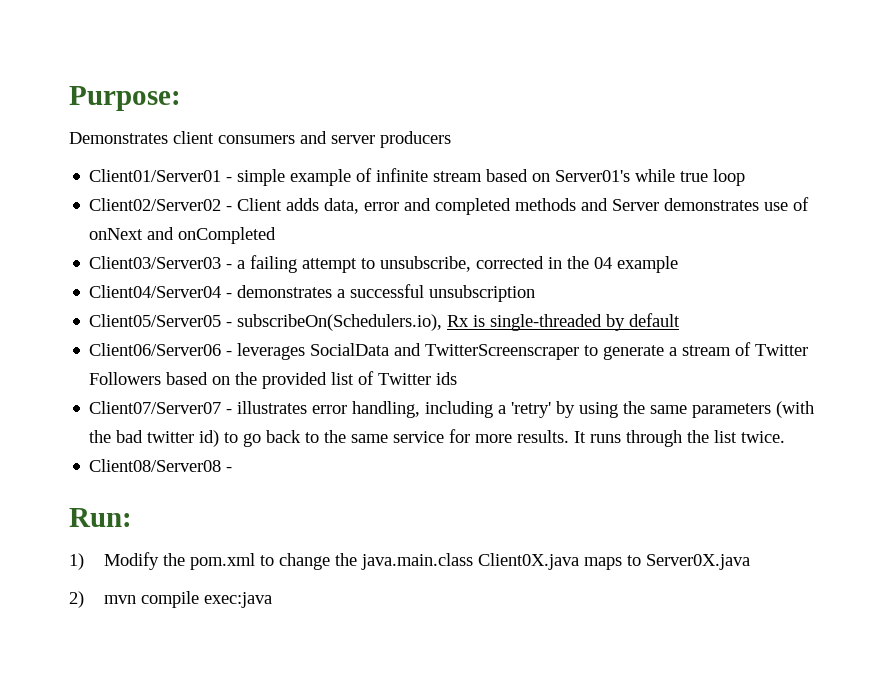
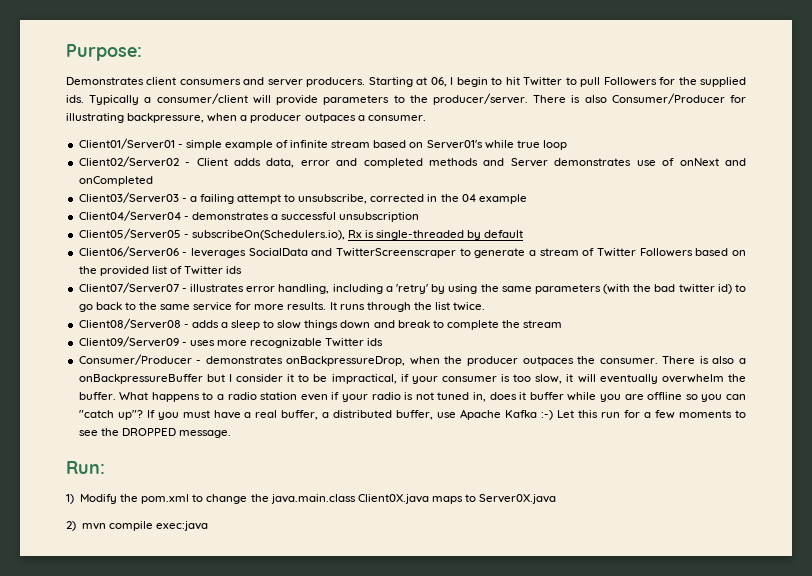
- Demonstrates client consumers and server producers
+ Demonstrates client consumers and server producers. Starting at 06, I begin to hit Twitter to pull Followers for the supplied ids. Typically a consumer/client will provide parameters to the producer/server. There is also Consumer/Producer for illustrating backpressure, when a producer outpaces a consumer.
- Client08/Server08 -
+ Client08/Server08 - adds a sleep to slow things down and break to complete the stream
+ Client09/Server09 - uses more recognizable Twitter ids
+ Consumer/Producer - demonstrates onBackpressureDrop, when the producer outpaces the consumer. There is also a onBackpressureBuffer but I consider it to be impractical, if your consumer is too slow, it will eventually overwhelm the buffer. What happens to a radio station even if your radio is not tuned in, does it buffer while you are offline so you can "catch up"? If you must have a real buffer, a distributed buffer, use Apache Kafka :-) Let this run for a few moments to see the DROPPED message.

